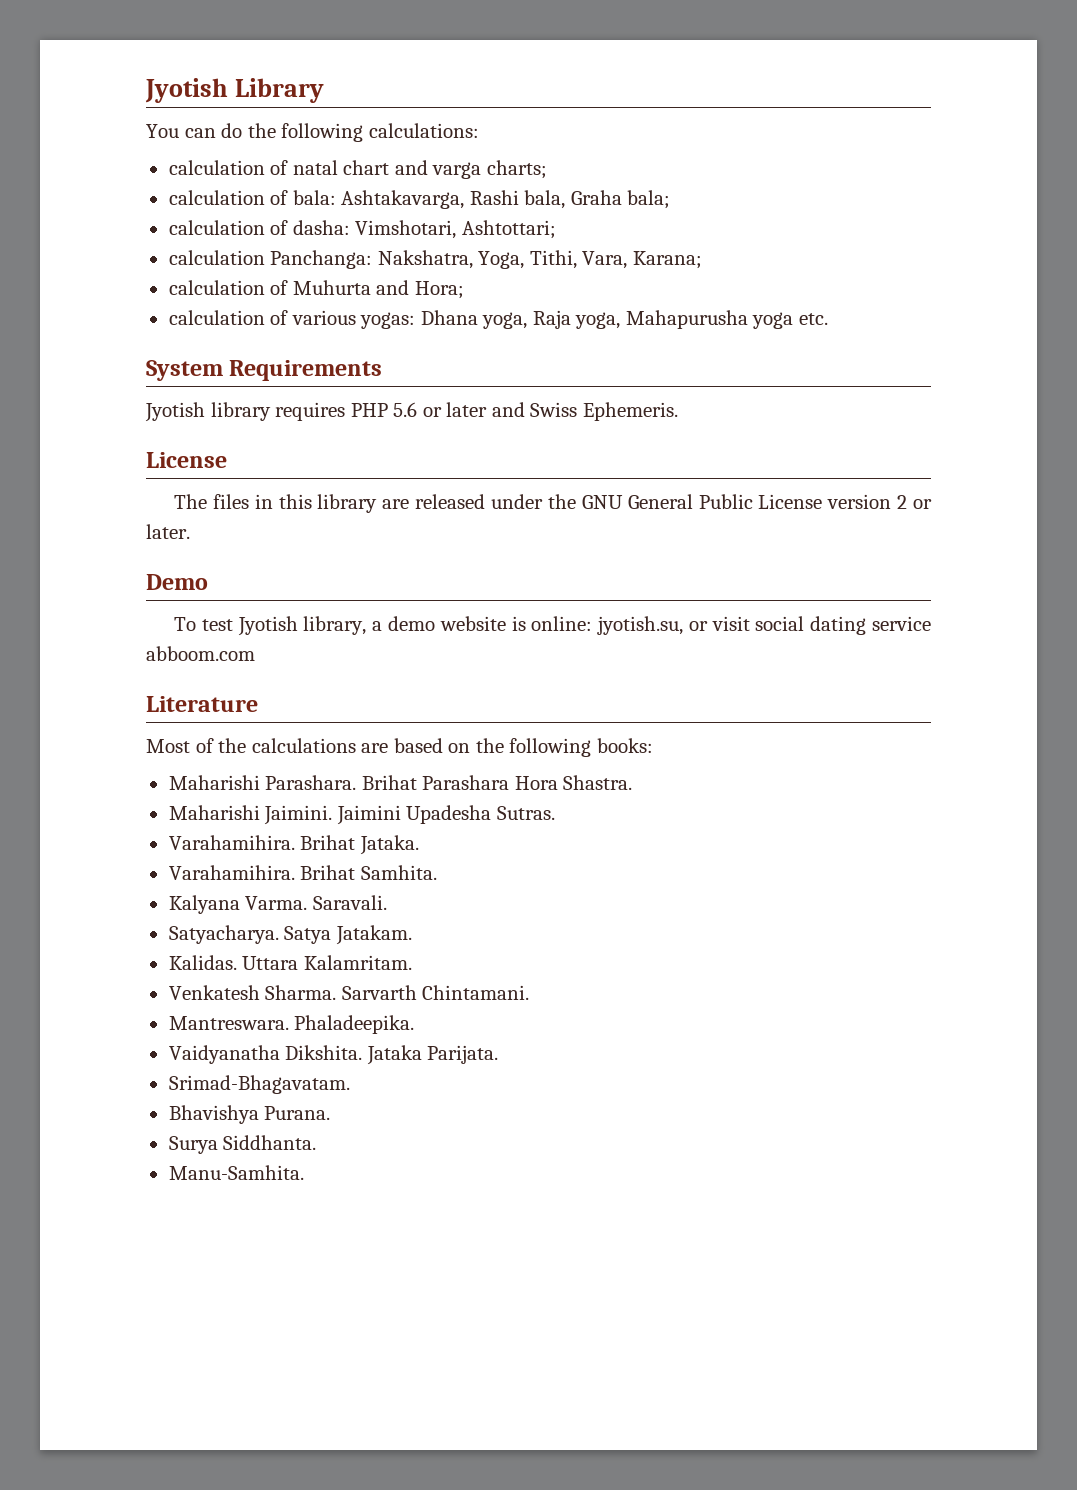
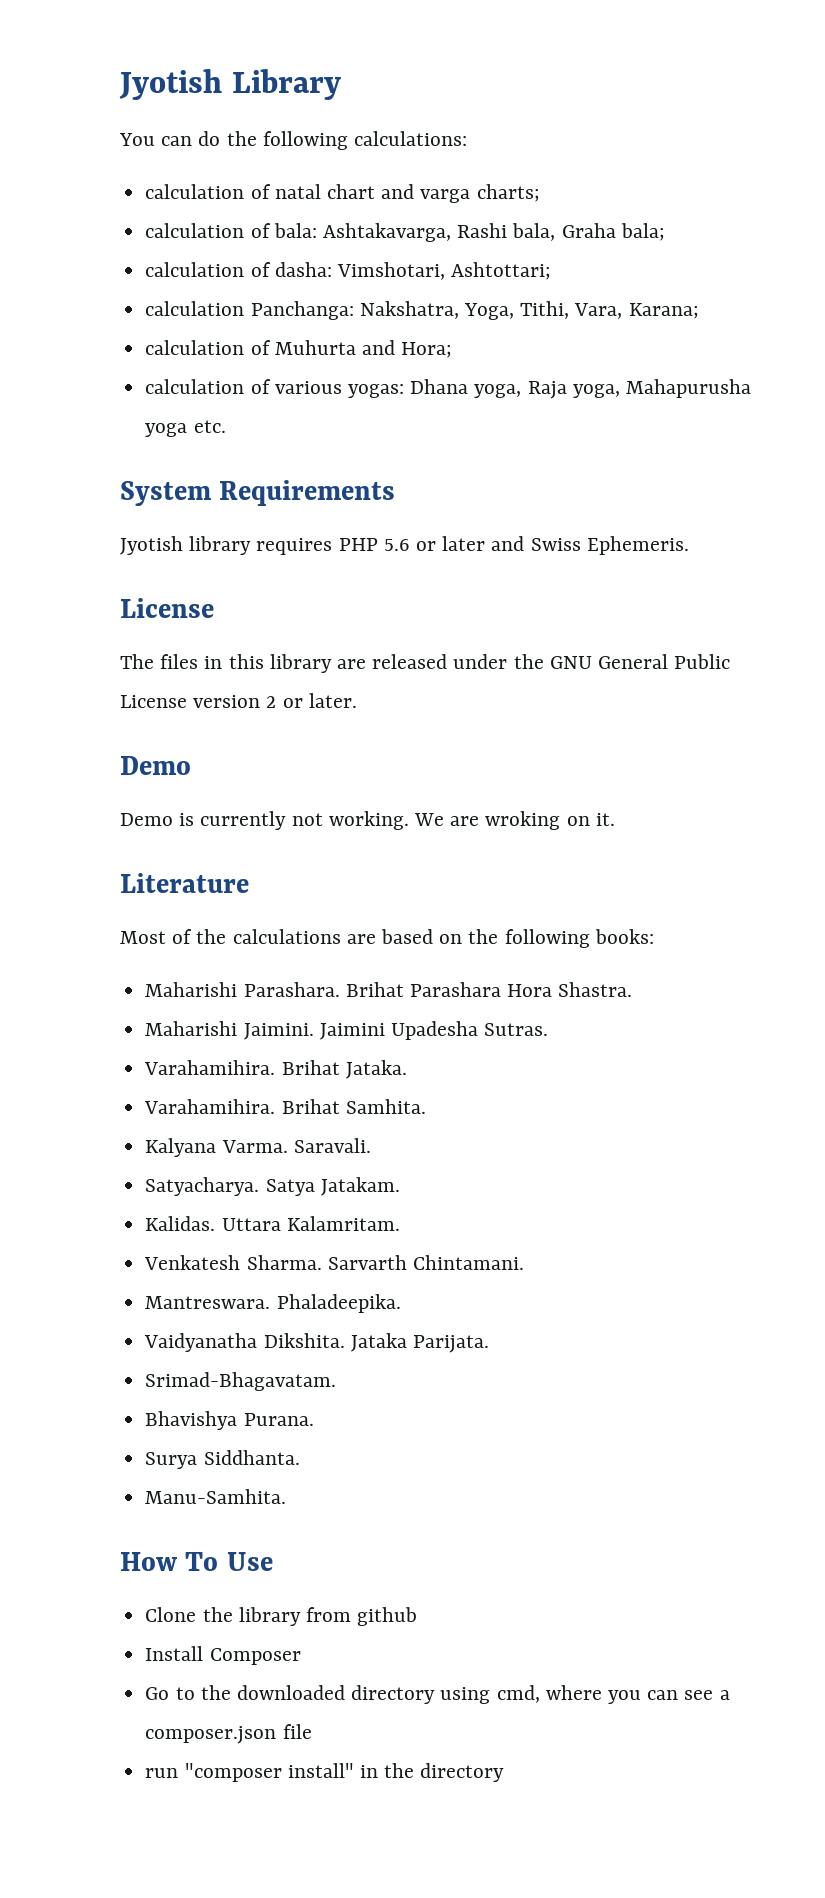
- To test Jyotish library, a demo website is online: jyotish.su, or visit social dating service abboom.com
+ Demo is currently not working. We are wroking on it.
+ How To Use
+ Clone the library from github
+ Install Composer
+ Go to the downloaded directory using cmd, where you can see a composer.json file
+ run "composer install" in the directory

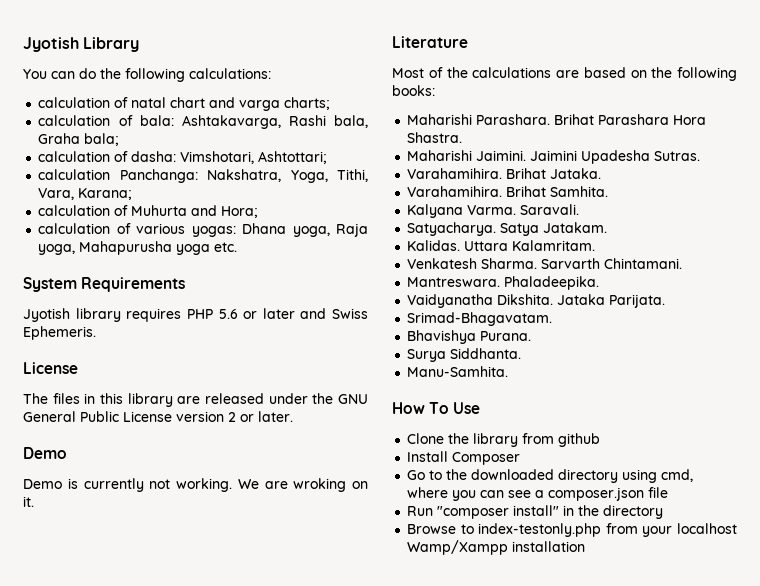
- run "composer install" in the directory
+ Run "composer install" in the directory
+ Browse to index-testonly.php from your localhost Wamp/Xampp installation

